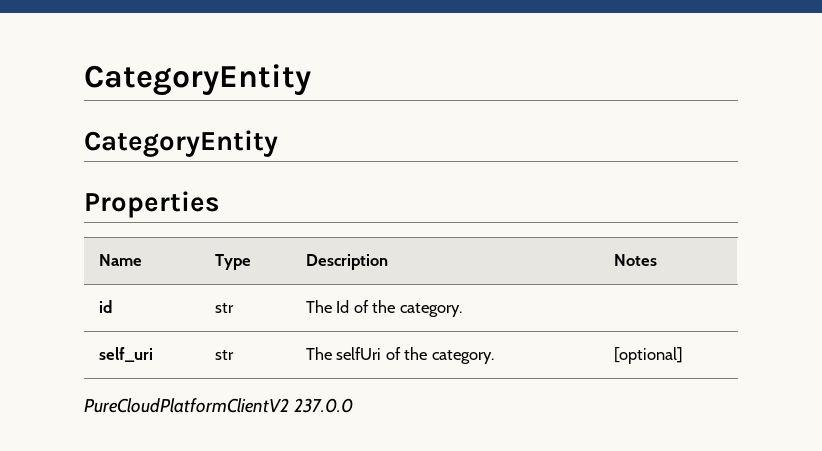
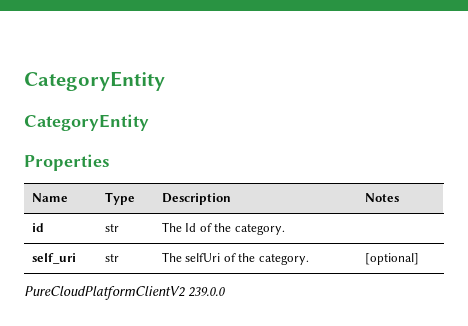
- PureCloudPlatformClientV2 237.0.0
+ PureCloudPlatformClientV2 239.0.0

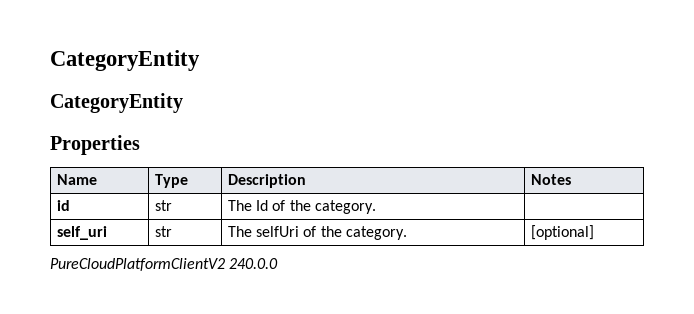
- PureCloudPlatformClientV2 239.0.0
+ PureCloudPlatformClientV2 240.0.0

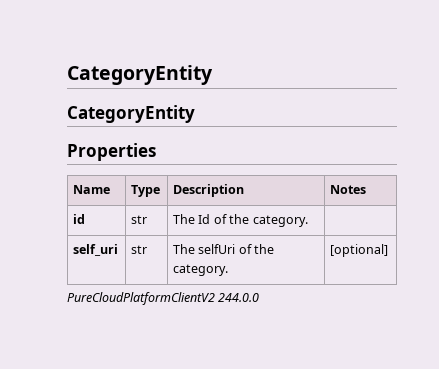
- PureCloudPlatformClientV2 240.0.0
+ PureCloudPlatformClientV2 244.0.0

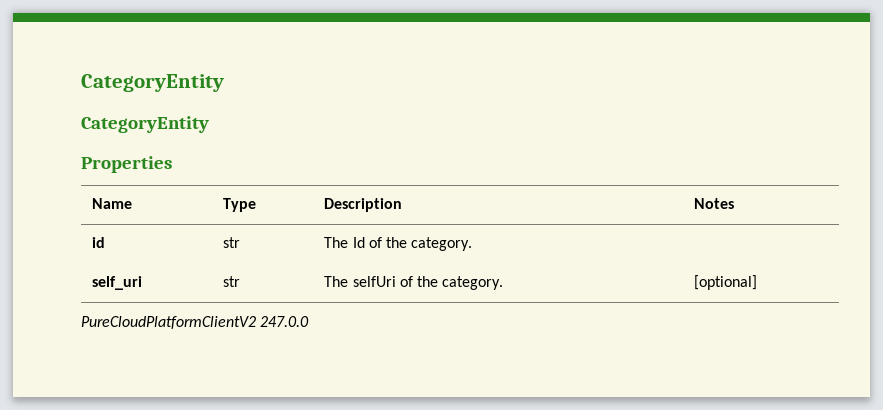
- PureCloudPlatformClientV2 244.0.0
+ PureCloudPlatformClientV2 247.0.0

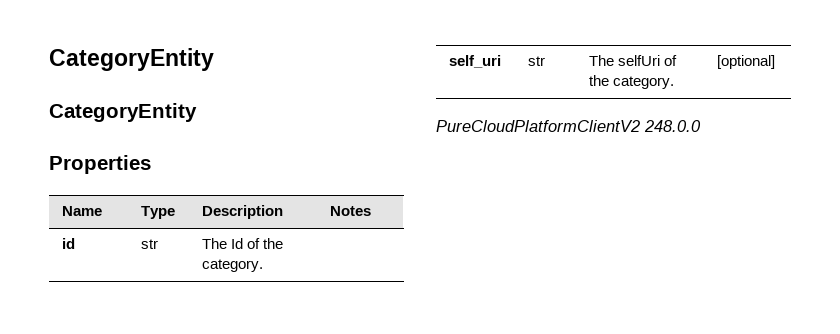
- PureCloudPlatformClientV2 247.0.0
+ PureCloudPlatformClientV2 248.0.0

